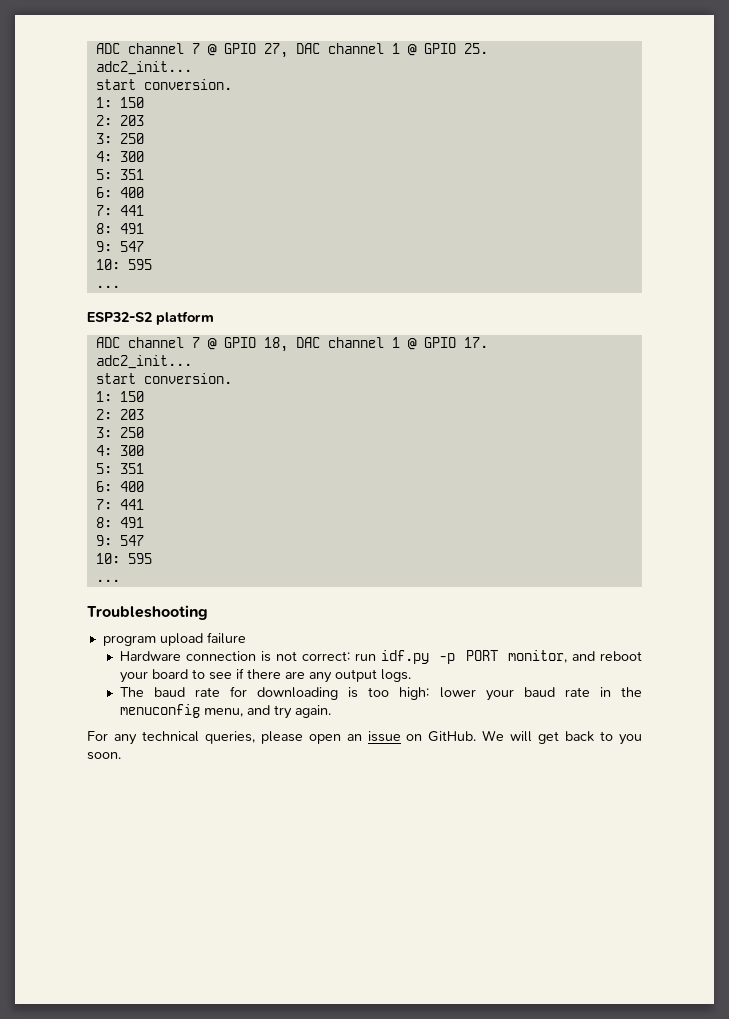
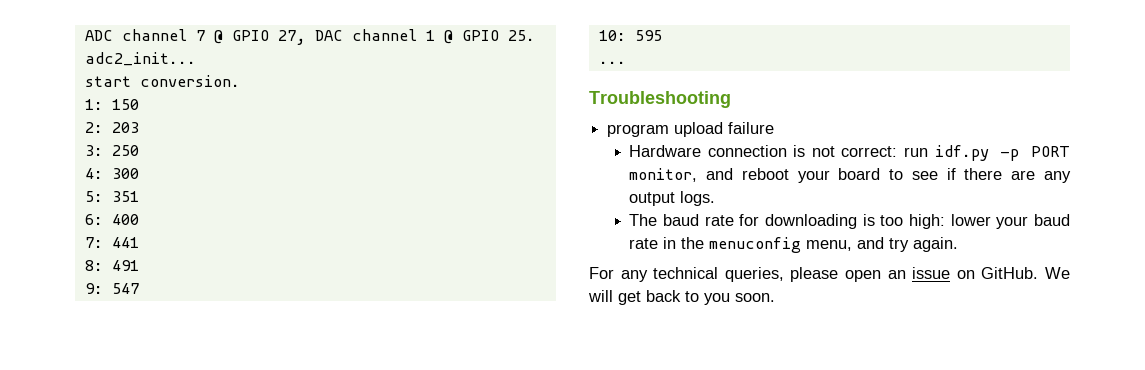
- ESP32-S2 platform
- ADC channel 7 @ GPIO 18, DAC channel 1 @ GPIO 17.
- adc2_init...
- start conversion.
- 1: 150
- 2: 203
- 3: 250
- 4: 300
- 5: 351
- 6: 400
- 7: 441
- 8: 491
- 9: 547
- 10: 595
- ...

